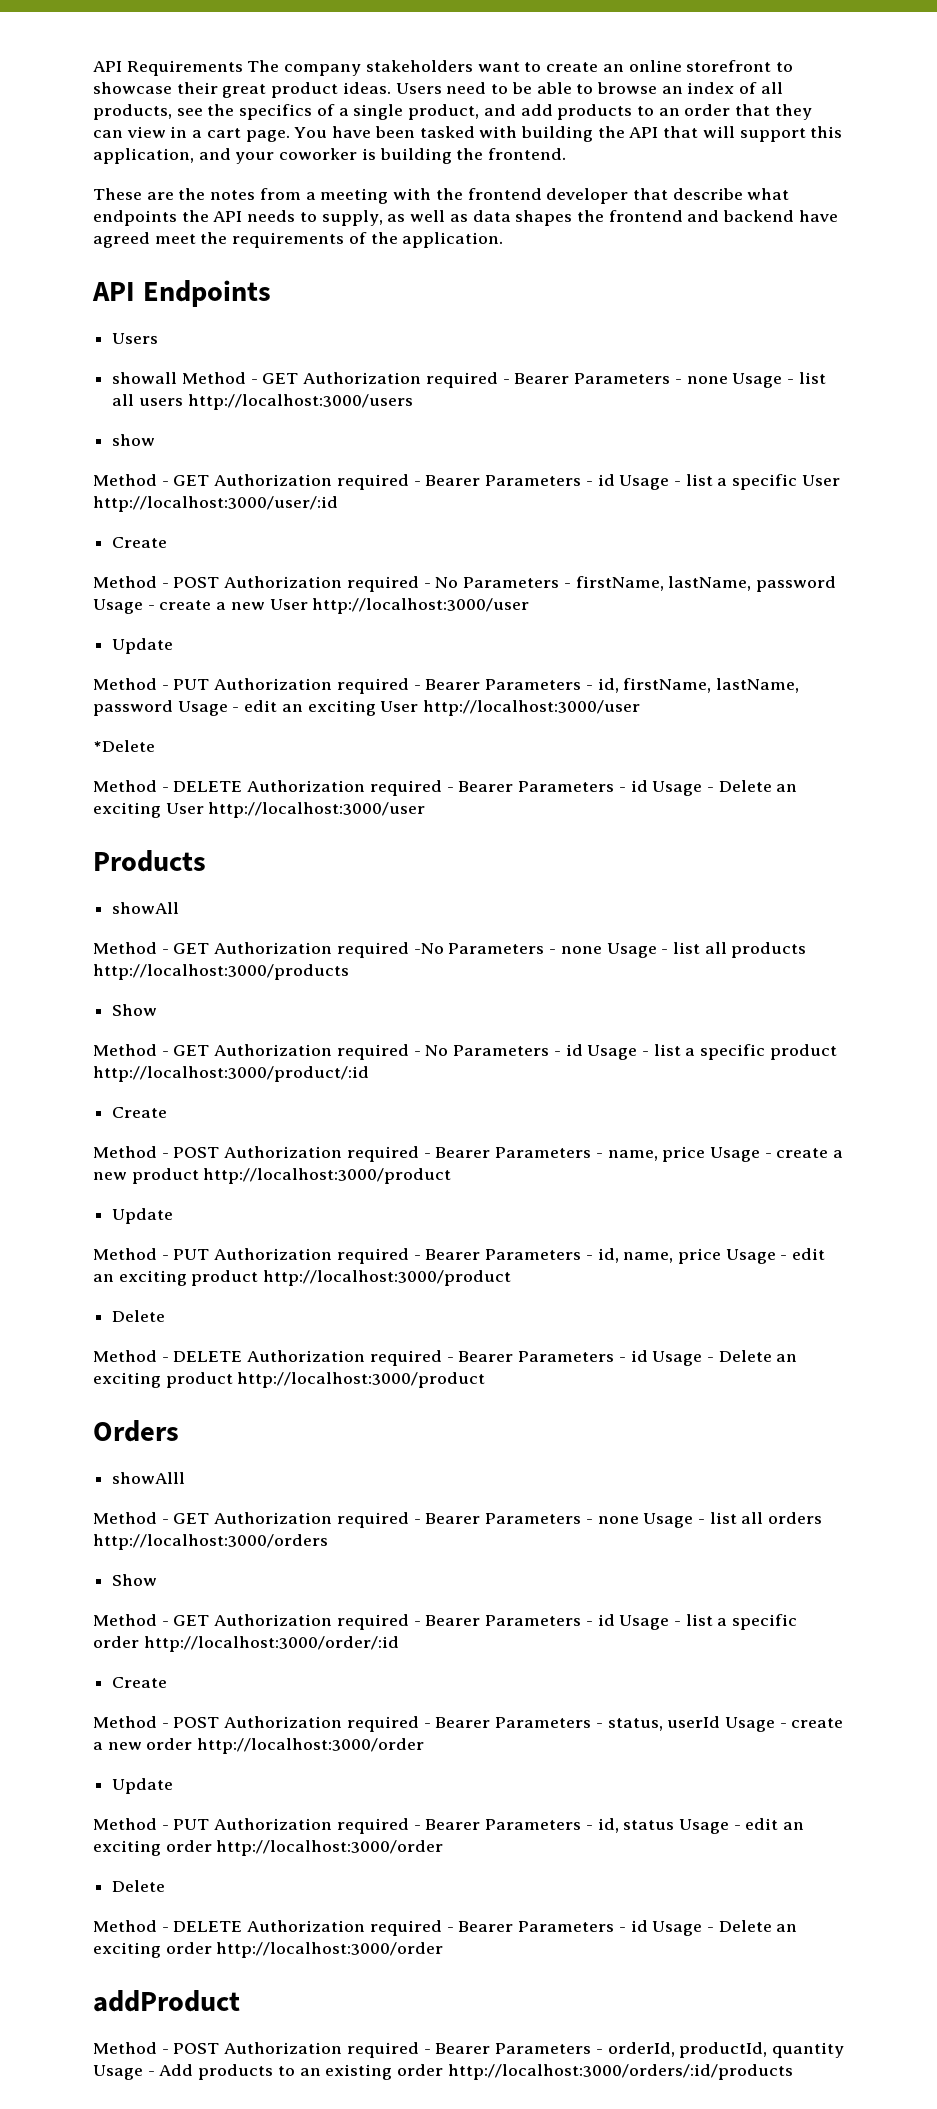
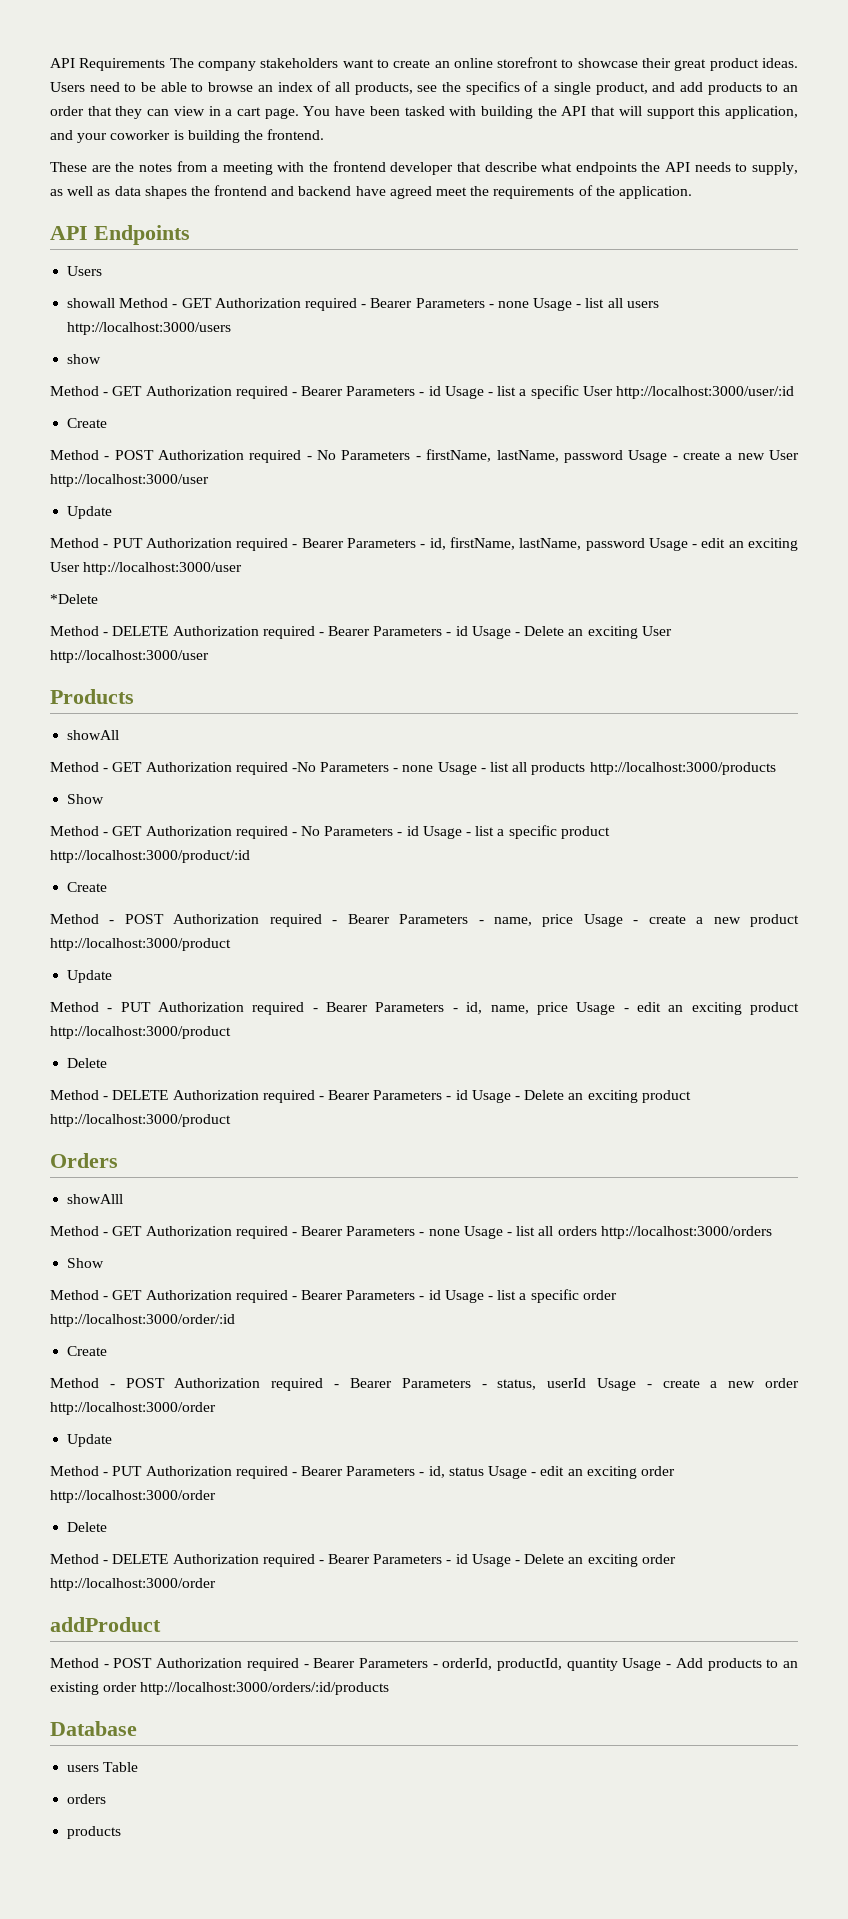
+ Database
+ users Table
+ orders
+ products

